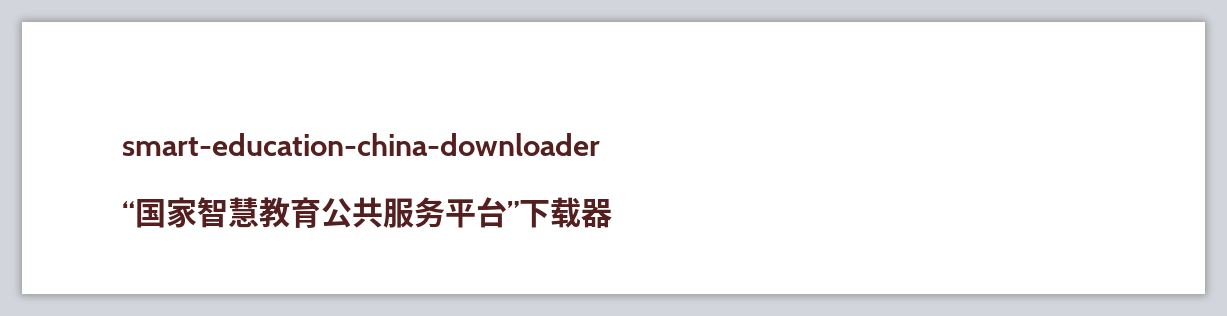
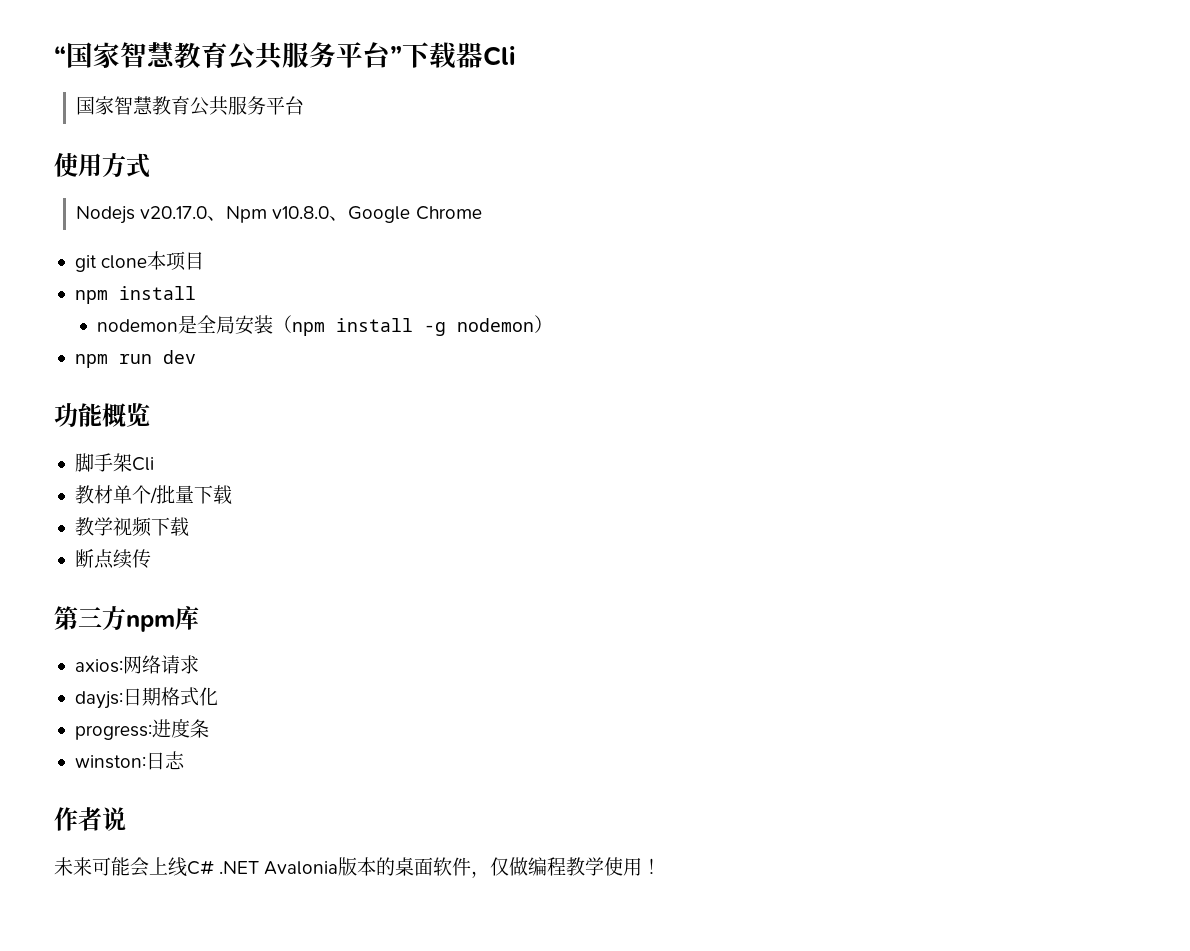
- smart-education-china-downloader
- “国家智慧教育公共服务平台”下载器
+ “国家智慧教育公共服务平台”下载器Cli
+ 国家智慧教育公共服务平台
+ 使用方式
+ Nodejs v20.17.0、Npm v10.8.0、Google Chrome
+ git clone本项目
+ npm install
+ nodemon是全局安装（npm install -g nodemon）
+ npm run dev
+ 功能概览
+ 脚手架Cli
+ 教材单个/批量下载
+ 教学视频下载
+ 断点续传
+ 第三方npm库
+ axios:网络请求
+ dayjs:日期格式化
+ progress:进度条
+ winston:日志
+ 作者说
+ 未来可能会上线C# .NET Avalonia版本的桌面软件，仅做编程教学使用！

